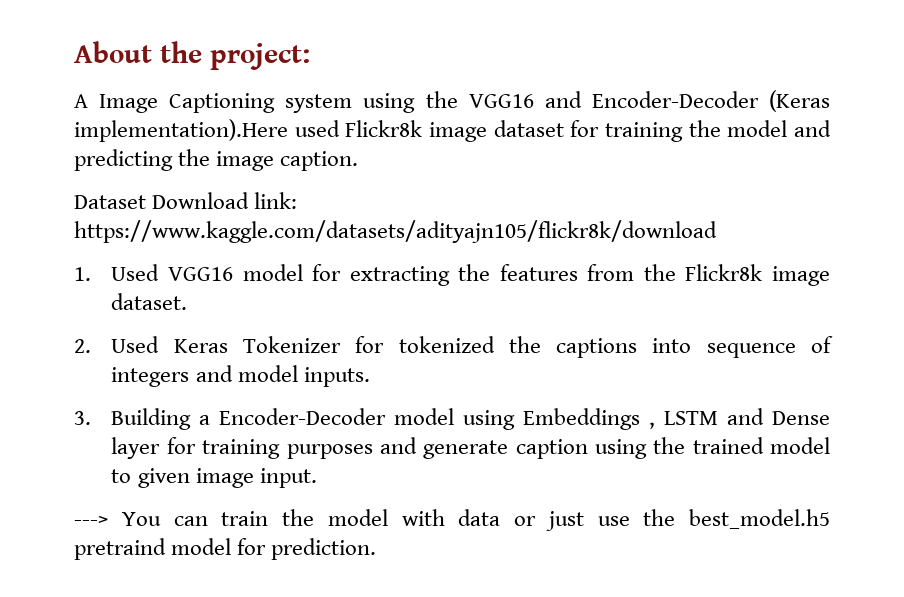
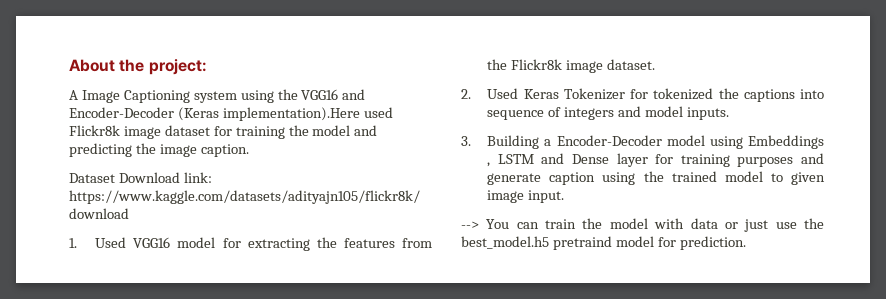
- ---> You can train the model with data or just use the best_model.h5 pretraind model for prediction.
+ --> You can train the model with data or just use the best_model.h5 pretraind model for prediction.

